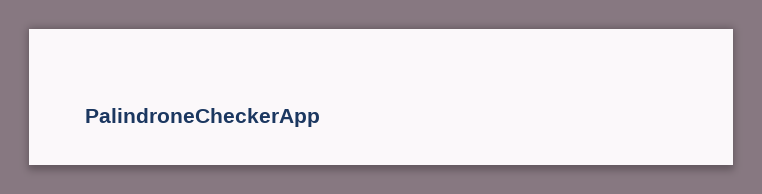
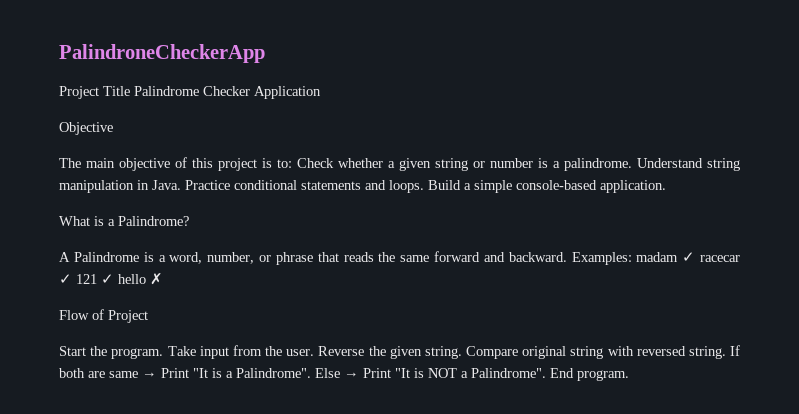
+ Project Title Palindrome Checker Application
+ Objective
+ The main objective of this project is to: Check whether a given string or number is a palindrome. Understand string manipulation in Java. Practice conditional statements and loops. Build a simple console-based application.
+ What is a Palindrome?
+ A Palindrome is a word, number, or phrase that reads the same forward and backward. Examples: madam ✓ racecar ✓ 121 ✓ hello ✗
+ Flow of Project
+ Start the program. Take input from the user. Reverse the given string. Compare original string with reversed string. If both are same → Print "It is a Palindrome". Else → Print "It is NOT a Palindrome". End program.

